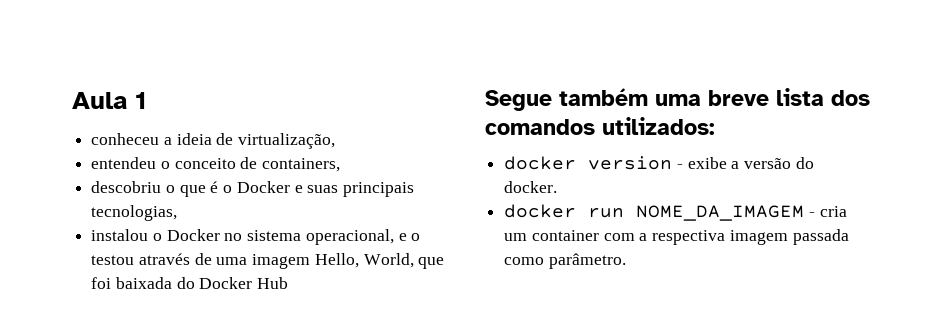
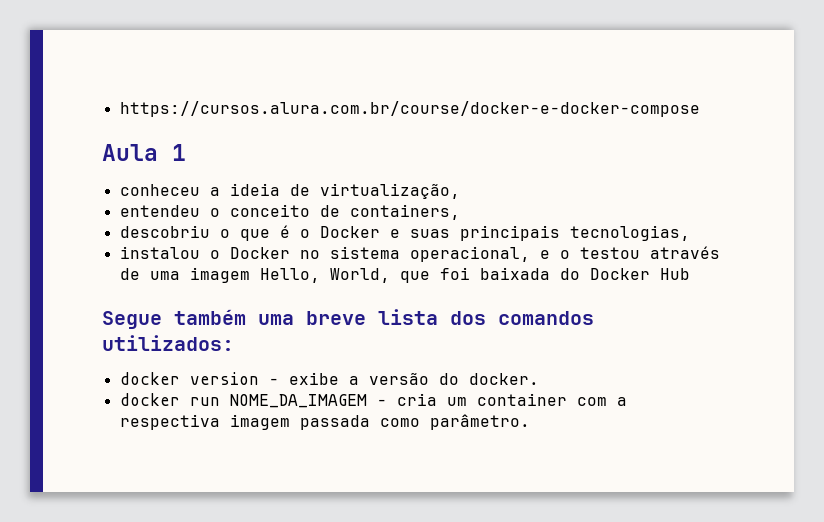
+ https://cursos.alura.com.br/course/docker-e-docker-compose

